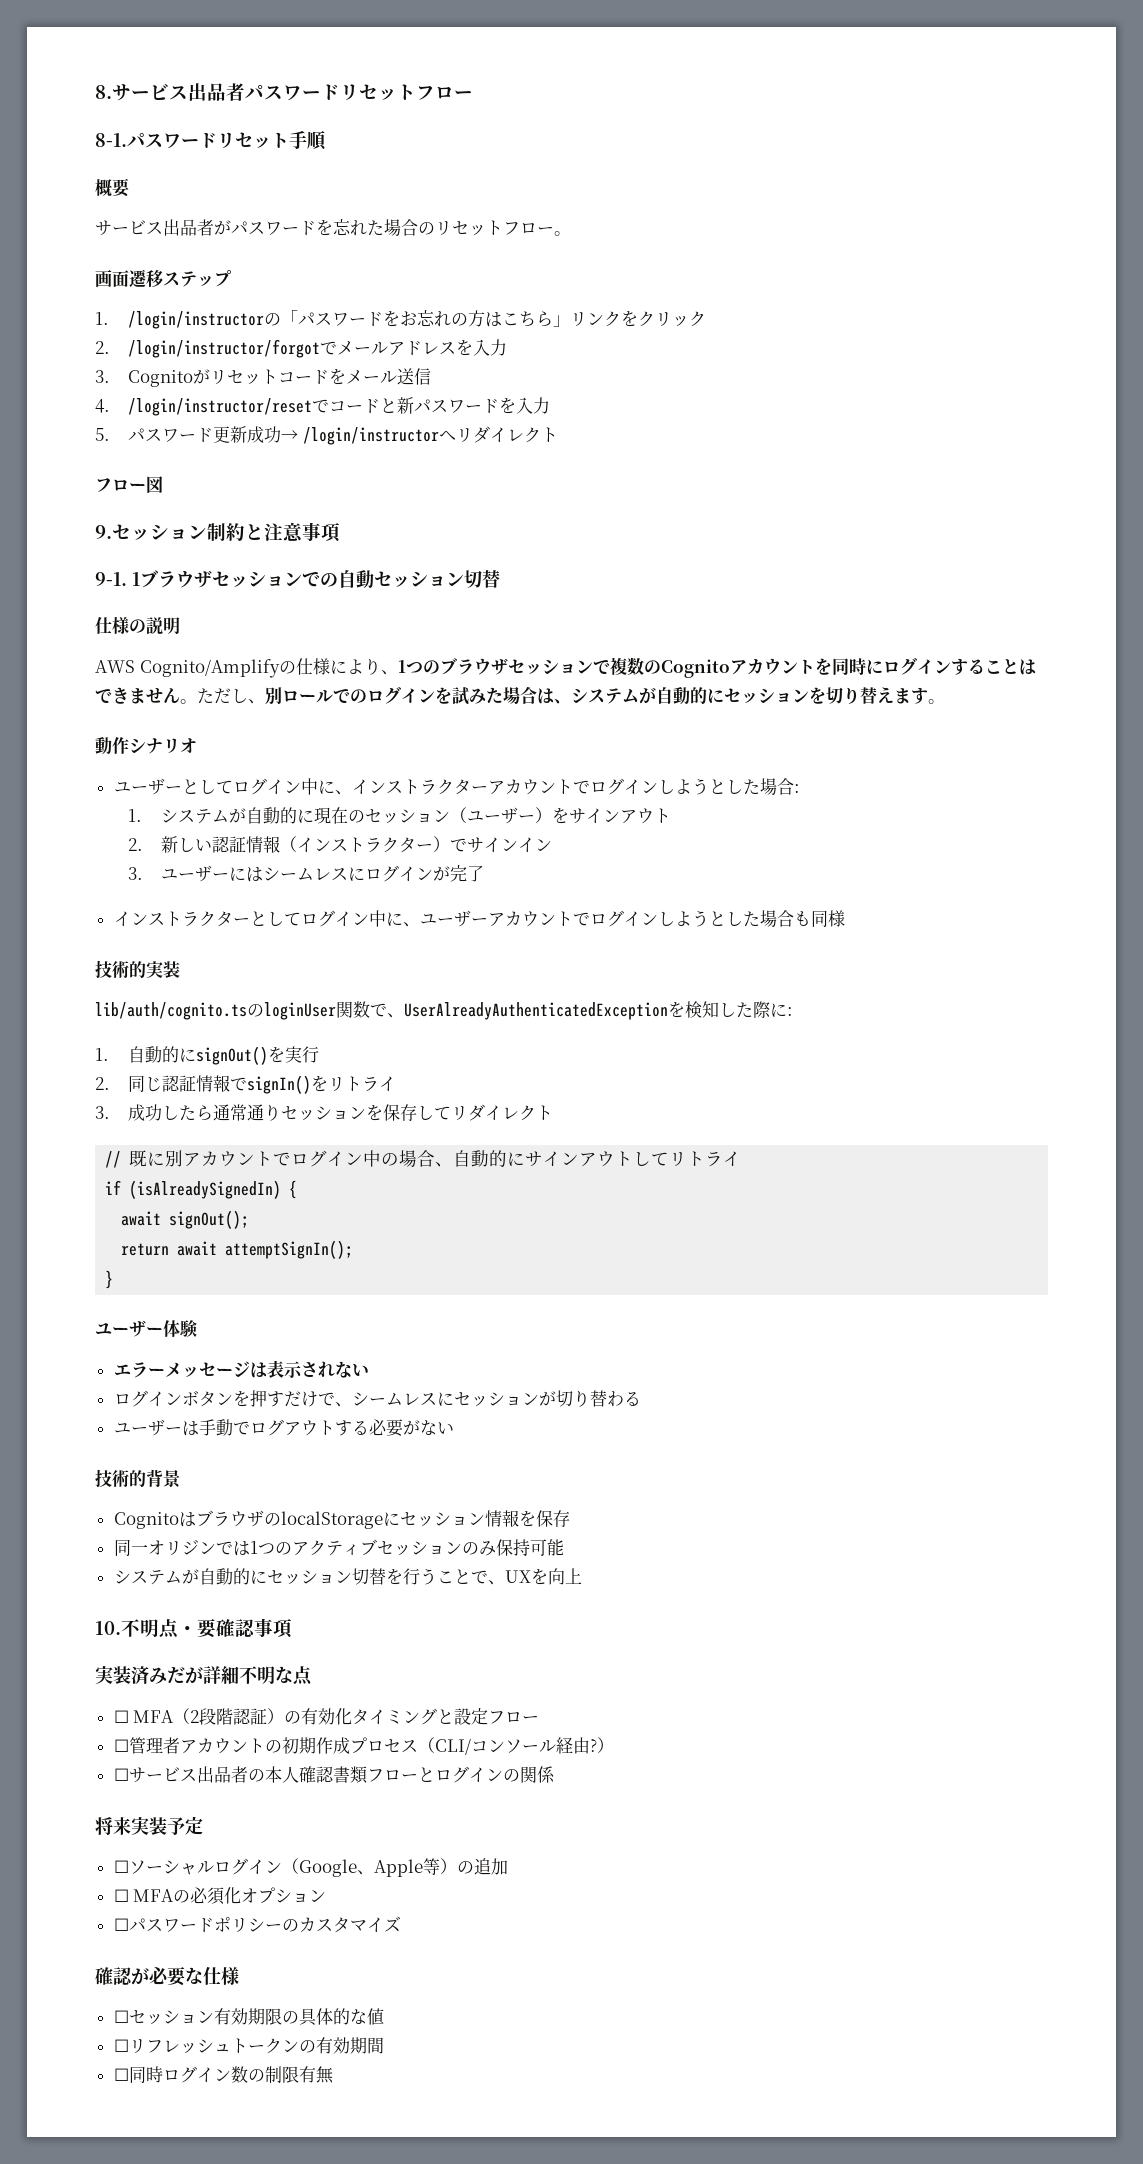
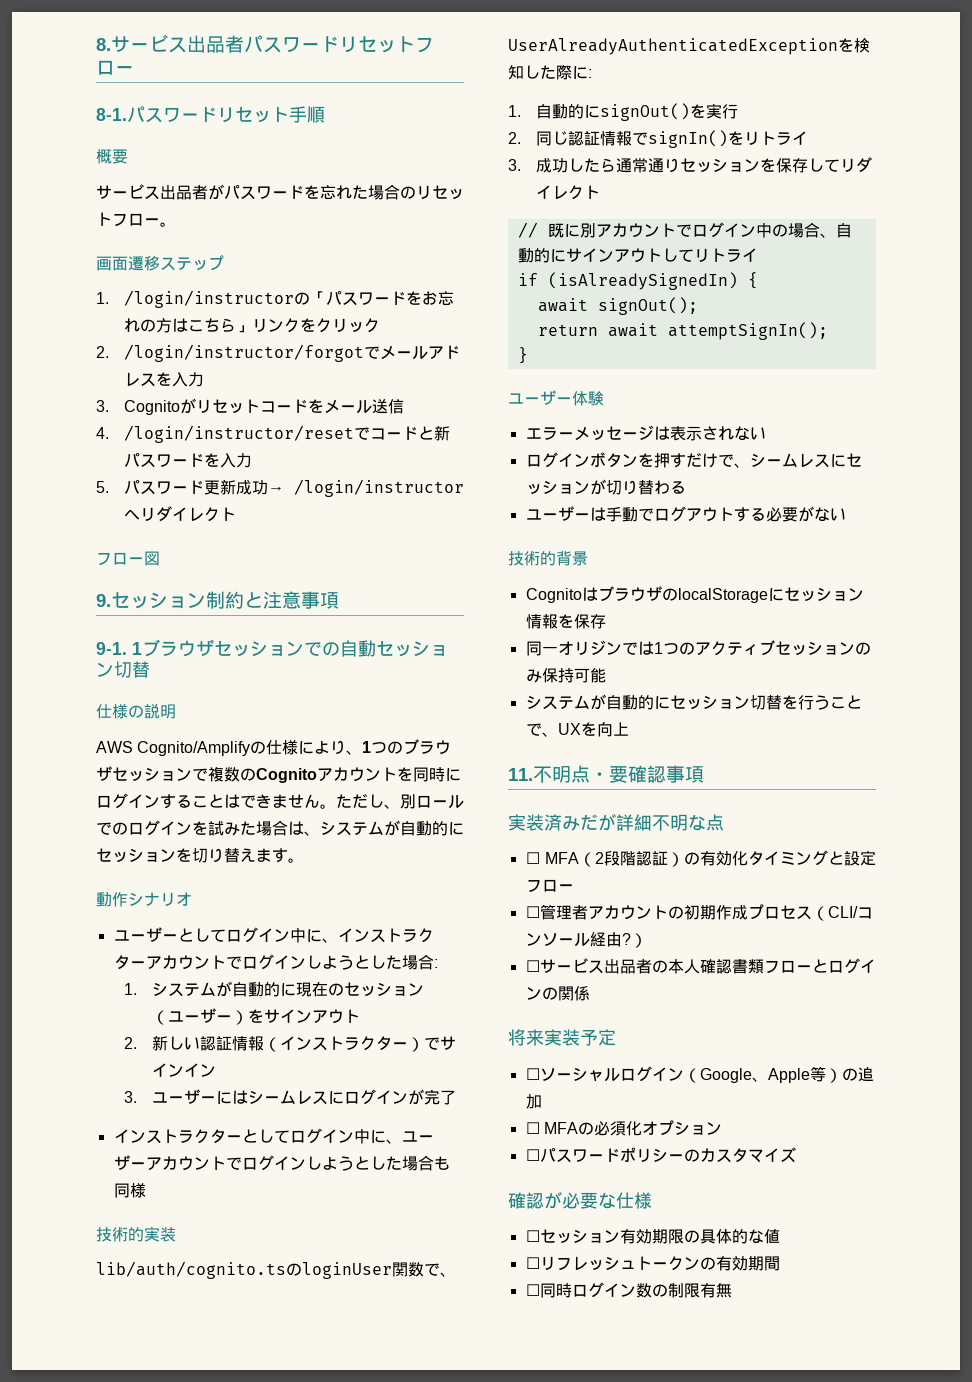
- 10.不明点・要確認事項
+ 11.不明点・要確認事項

